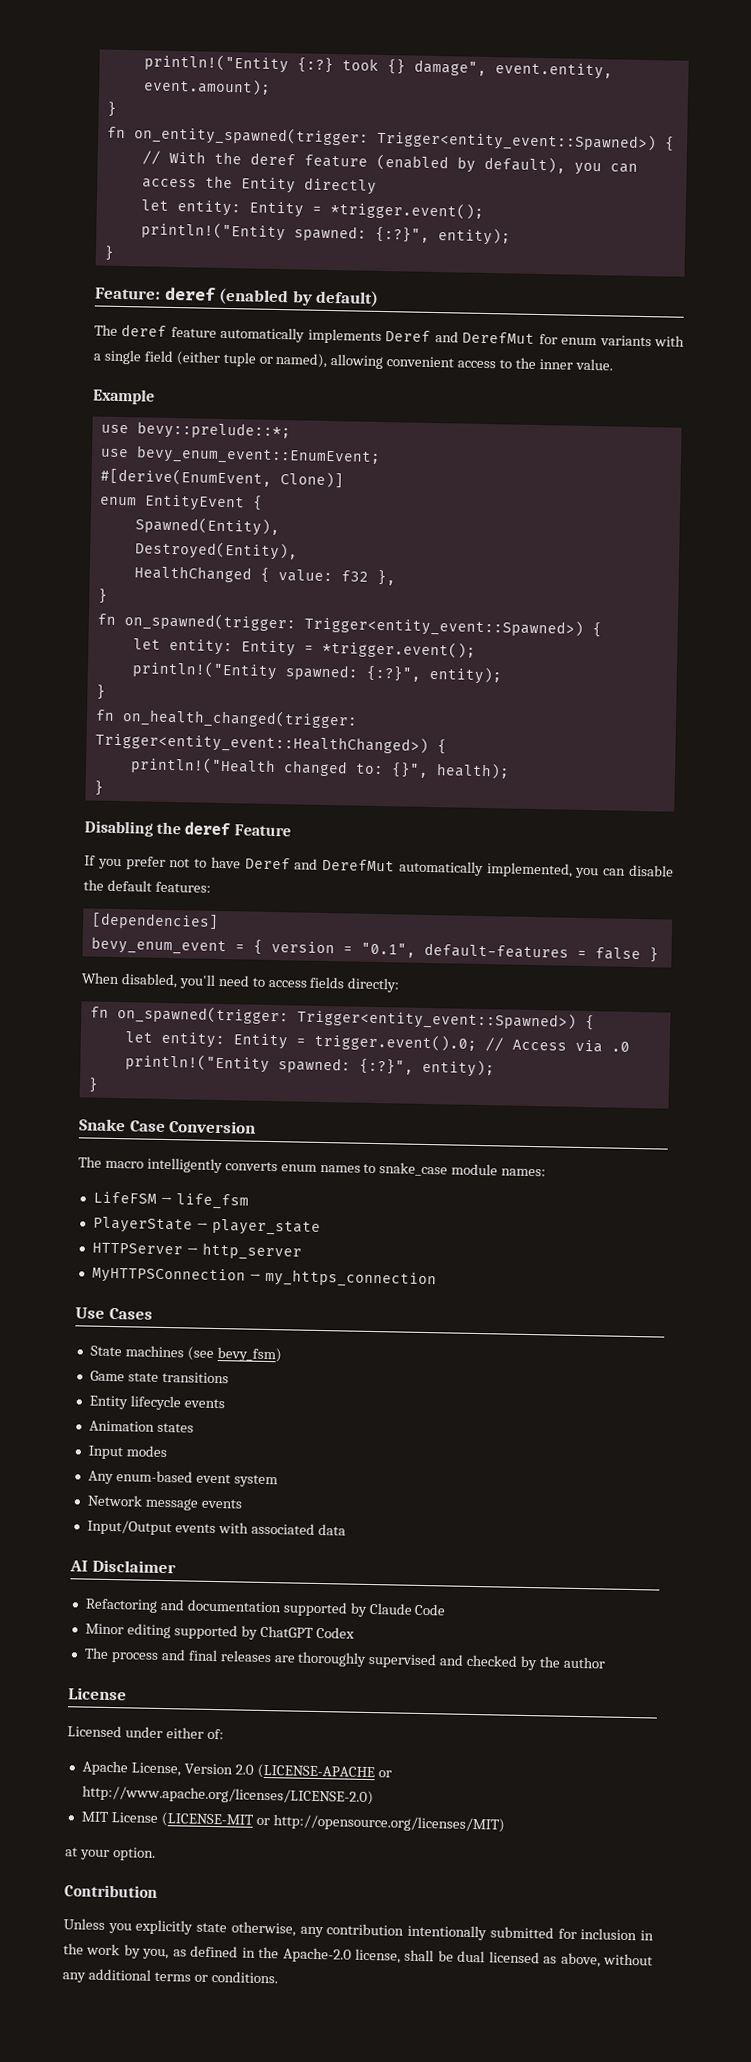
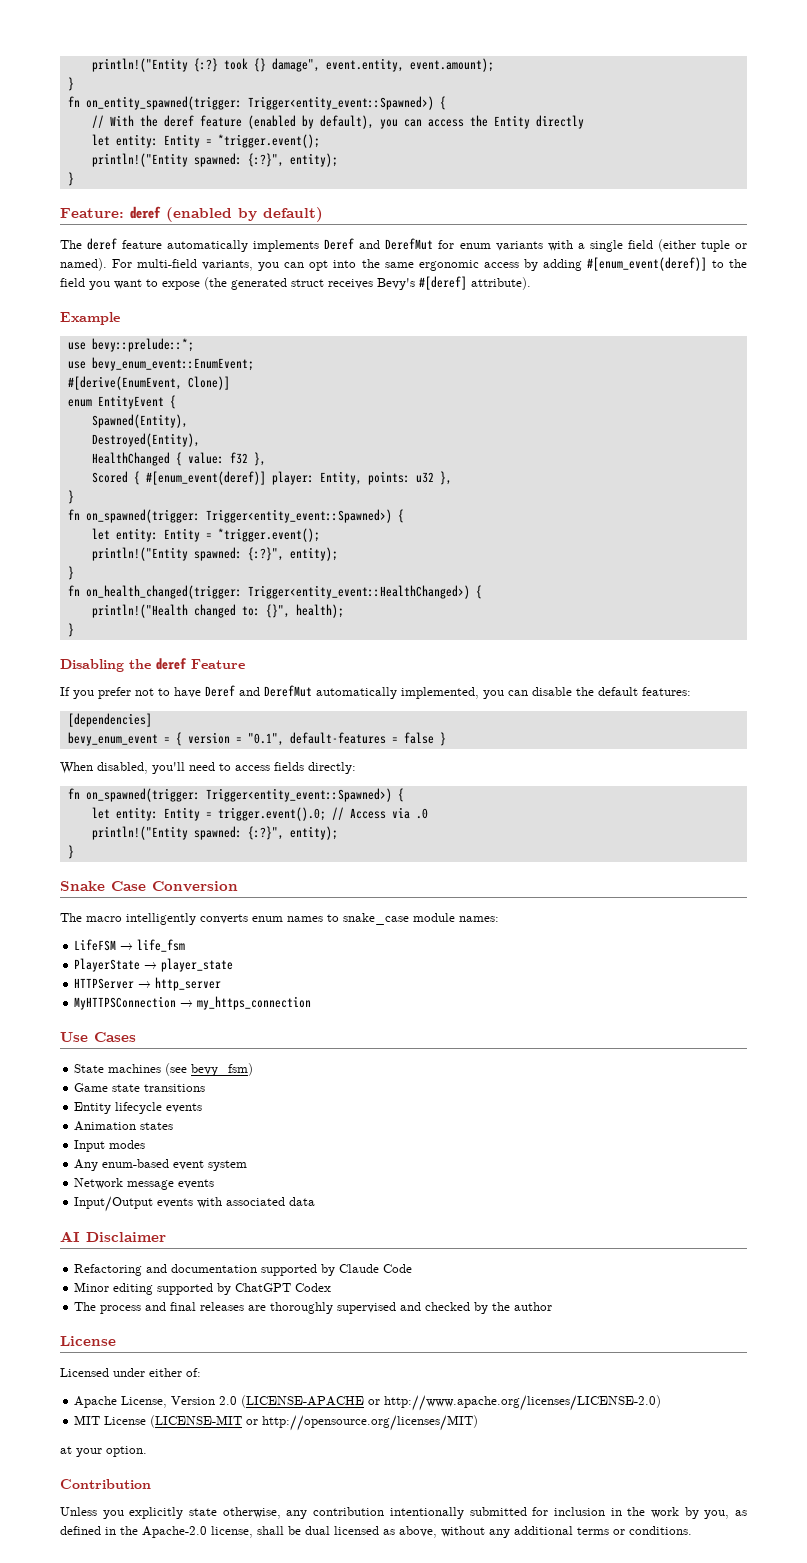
- The deref feature automatically implements Deref and DerefMut for enum variants with a single field (either tuple or named), allowing convenient access to the inner value.
+ The deref feature automatically implements Deref and DerefMut for enum variants with a single field (either tuple or named). For multi-field variants, you can opt into the same ergonomic access by adding #[enum_event(deref)] to the field you want to expose (the generated struct receives Bevy's #[deref] attribute).
+ Scored { #[enum_event(deref)] player: Entity, points: u32 },

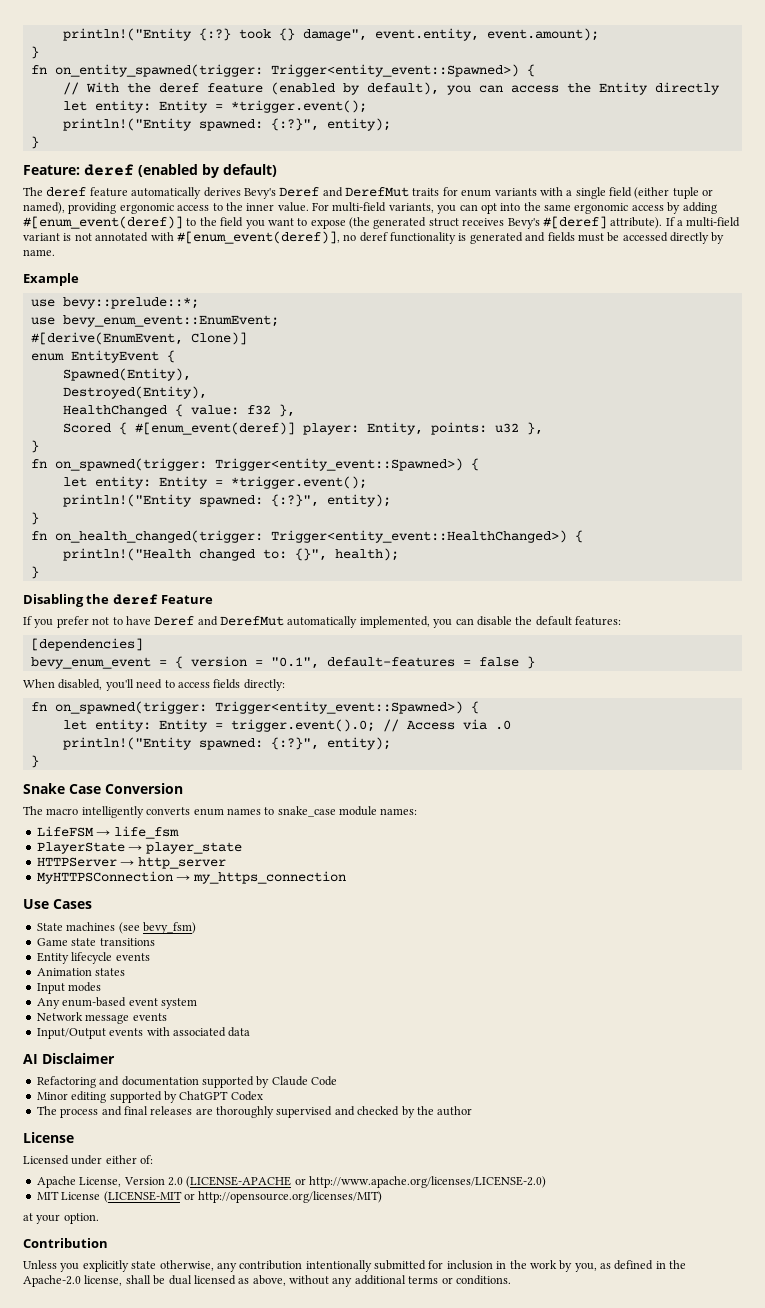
- The deref feature automatically implements Deref and DerefMut for enum variants with a single field (either tuple or named).
+ The deref feature automatically derives Bevy's Deref and DerefMut traits for enum variants with a single field (either tuple or named), providing ergonomic access to the inner value.
+ If a multi-field variant is not annotated with #[enum_event(deref)], no deref functionality is generated and fields must be accessed directly by name.

